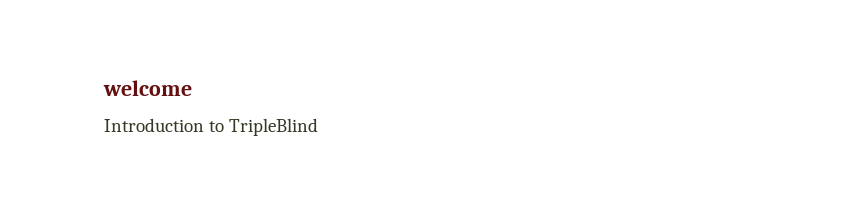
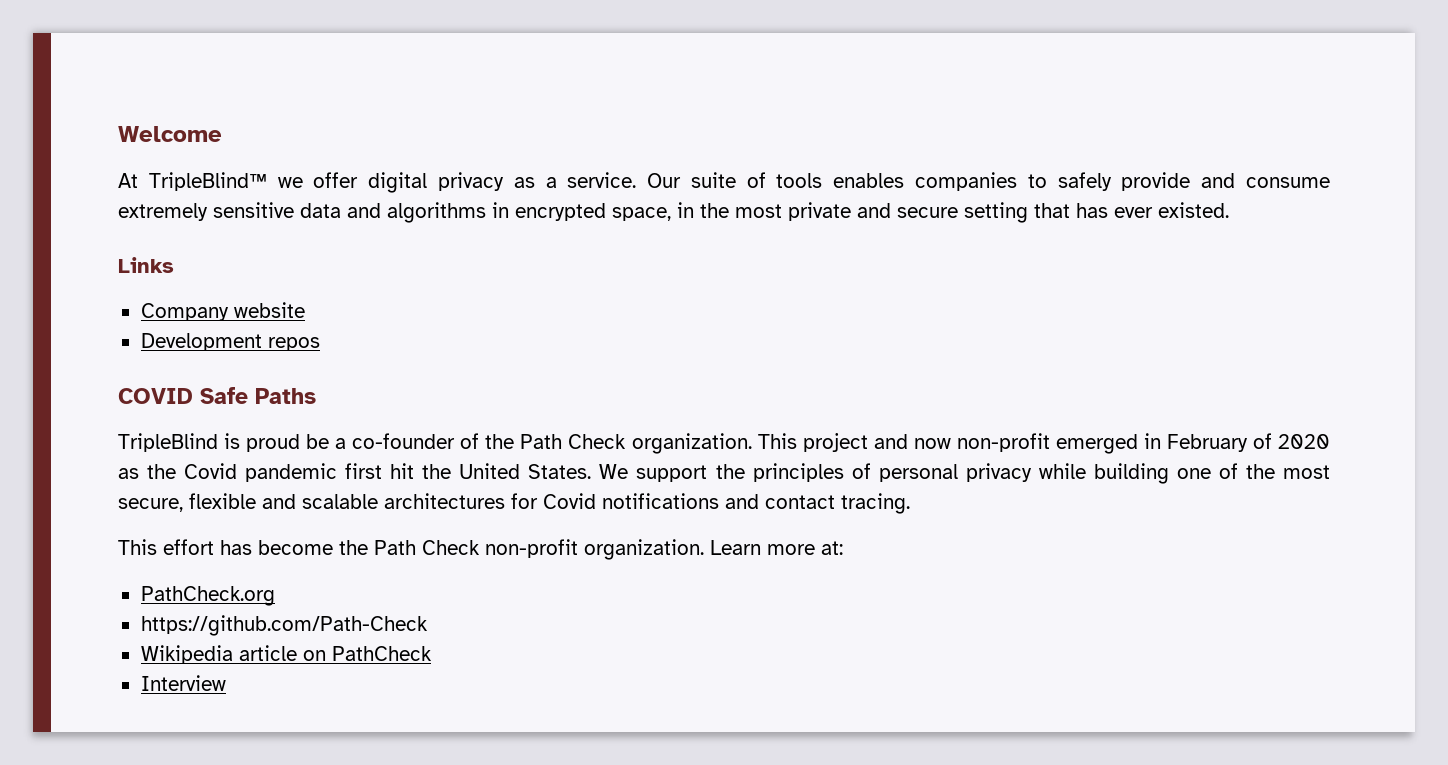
- welcome
- Introduction to TripleBlind
+ Welcome
+ At TripleBlind™ we offer digital privacy as a service. Our suite of tools enables companies to safely provide and consume extremely sensitive data and algorithms in encrypted space, in the most private and secure setting that has ever existed.
+ Links
+ Company website
+ Development repos
+ COVID Safe Paths
+ TripleBlind is proud be a co-founder of the Path Check organization. This project and now non-profit emerged in February of 2020 as the Covid pandemic first hit the United States. We support the principles of personal privacy while building one of the most secure, flexible and scalable architectures for Covid notifications and contact tracing.
+ This effort has become the Path Check non-profit organization. Learn more at:
+ PathCheck.org
+ https://github.com/Path-Check
+ Wikipedia article on PathCheck
+ Interview

